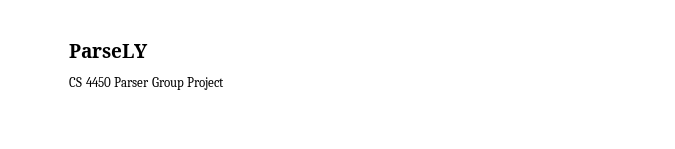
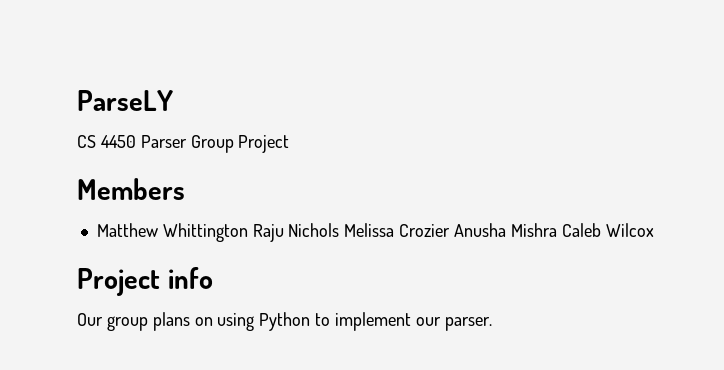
+ Members
+ Matthew Whittington Raju Nichols Melissa Crozier Anusha Mishra Caleb Wilcox
+ Project info
+ Our group plans on using Python to implement our parser.

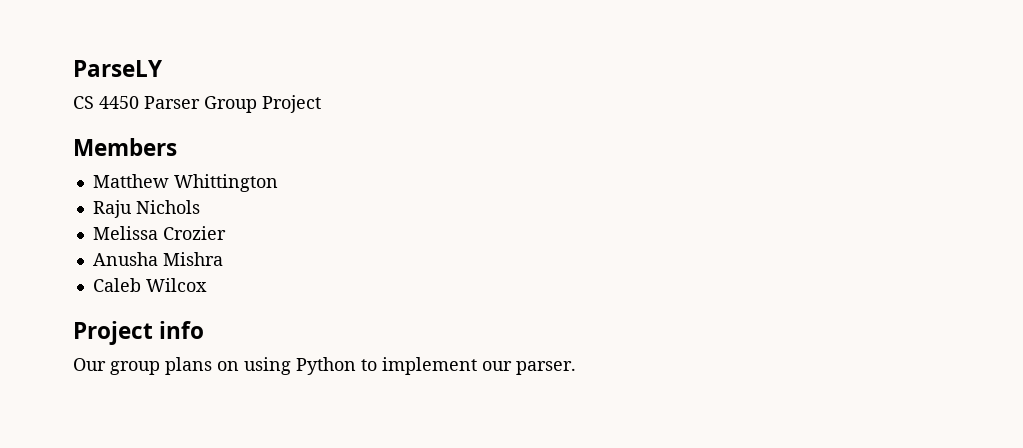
- Matthew Whittington Raju Nichols Melissa Crozier Anusha Mishra Caleb Wilcox
+ Matthew Whittington
+ Raju Nichols
+ Melissa Crozier
+ Anusha Mishra
+ Caleb Wilcox

